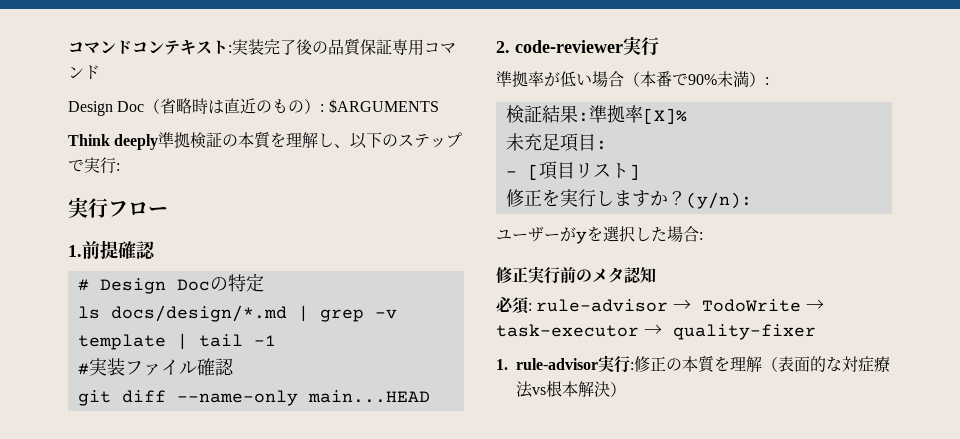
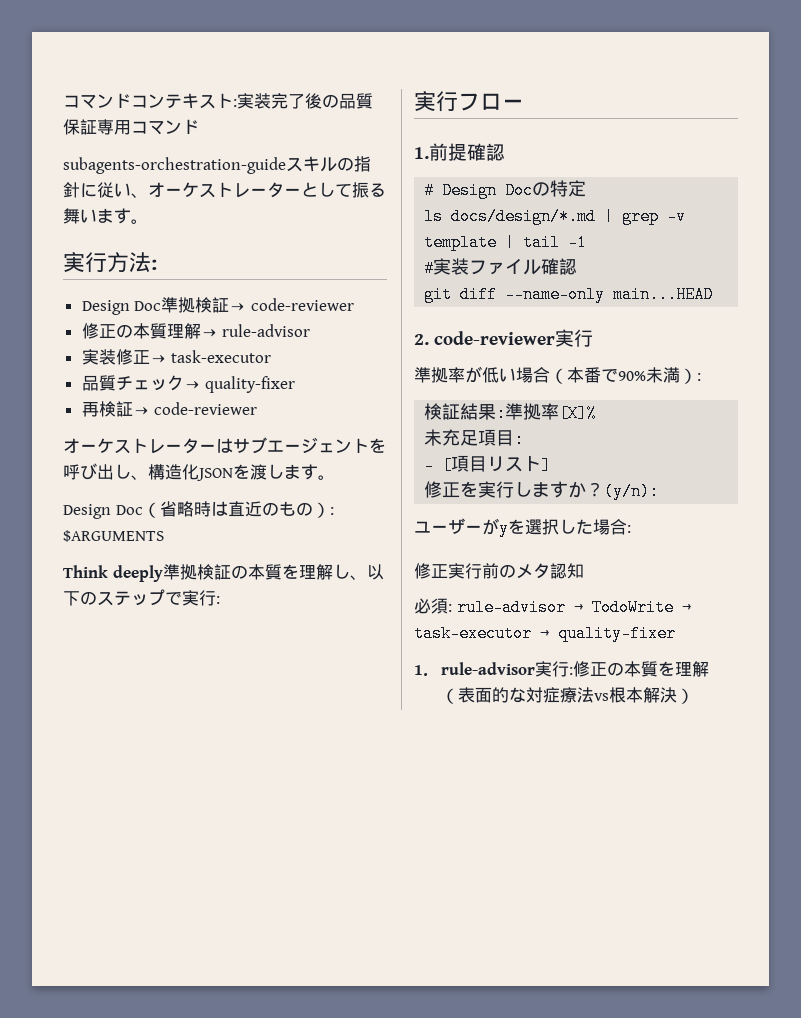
+ subagents-orchestration-guideスキルの指針に従い、オーケストレーターとして振る舞います。
+ 実行方法:
+ Design Doc準拠検証→ code-reviewer
+ 修正の本質理解→ rule-advisor
+ 実装修正→ task-executor
+ 品質チェック→ quality-fixer
+ 再検証→ code-reviewer
+ オーケストレーターはサブエージェントを呼び出し、構造化JSONを渡します。

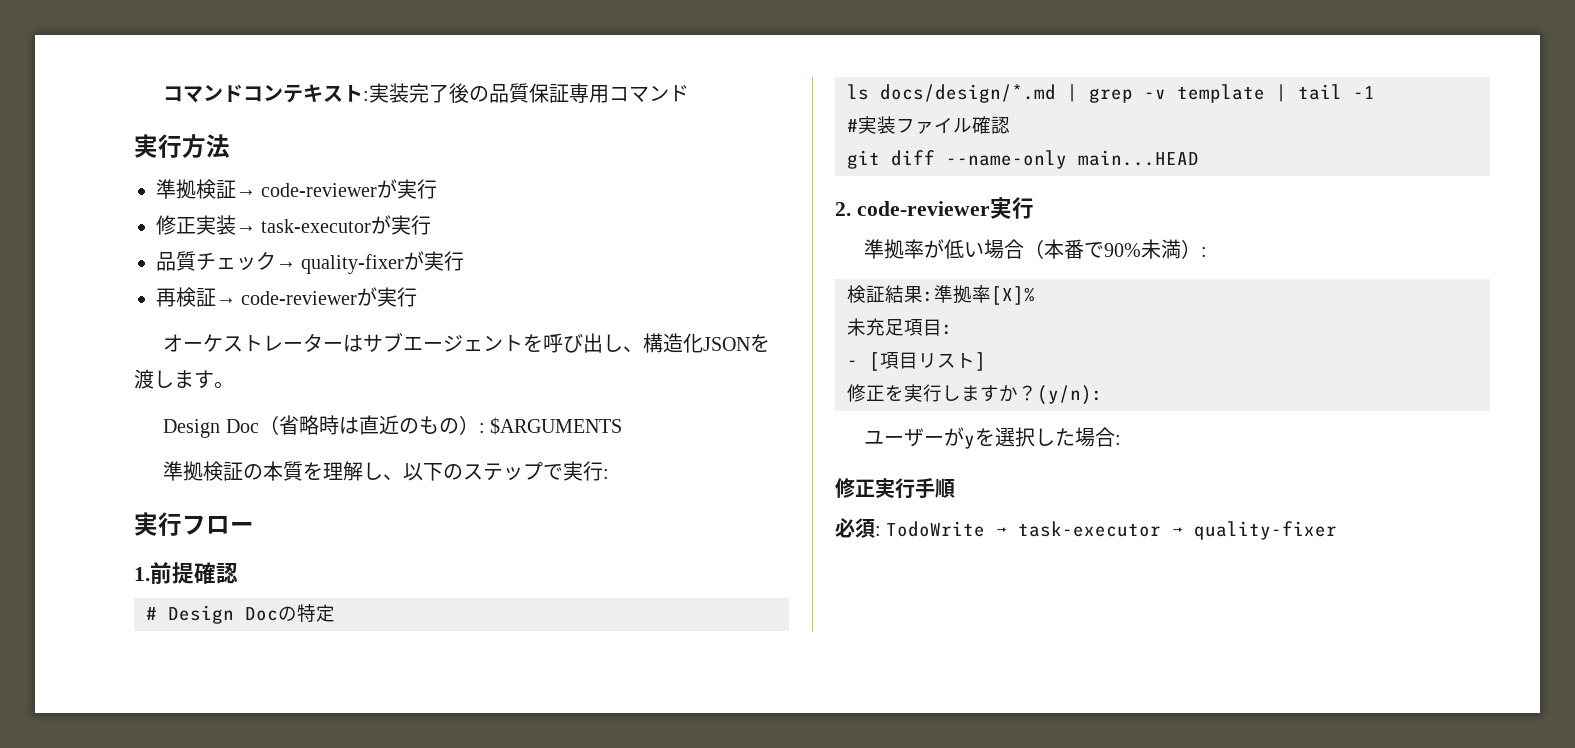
- subagents-orchestration-guideスキルの指針に従い、オーケストレーターとして振る舞います。
- 実行方法:
- Design Doc準拠検証→ code-reviewer
- 修正の本質理解→ rule-advisor
- 実装修正→ task-executor
+ 実行方法
+ 準拠検証→ code-reviewerが実行
+ 修正実装→ task-executorが実行
- 品質チェック→ quality-fixer
+ 品質チェック→ quality-fixerが実行
- 再検証→ code-reviewer
+ 再検証→ code-reviewerが実行
- Think deeply準拠検証の本質を理解し、以下のステップで実行:
+ 準拠検証の本質を理解し、以下のステップで実行:
- 修正実行前のメタ認知
+ 修正実行手順
- 必須: rule-advisor → TodoWrite → task-executor → quality-fixer
+ 必須: TodoWrite → task-executor → quality-fixer
- 1. rule-advisor実行:修正の本質を理解（表面的な対症療法vs根本解決）

